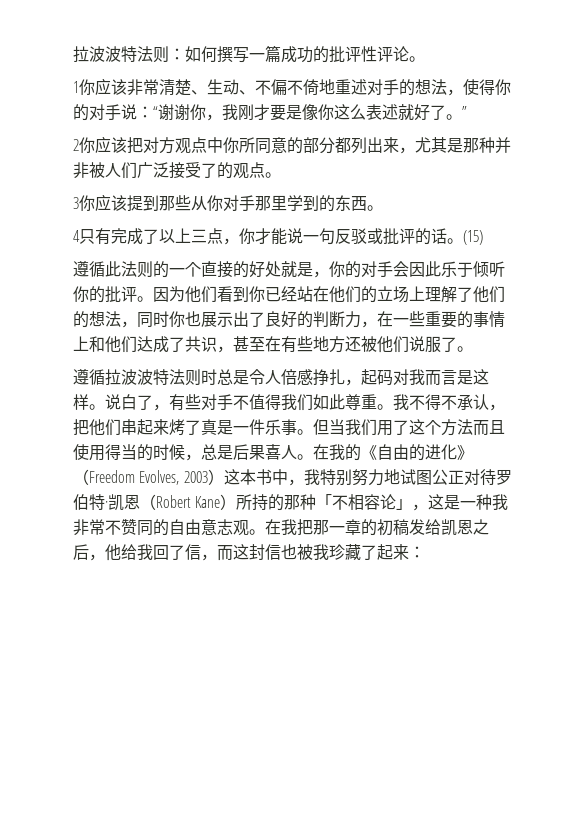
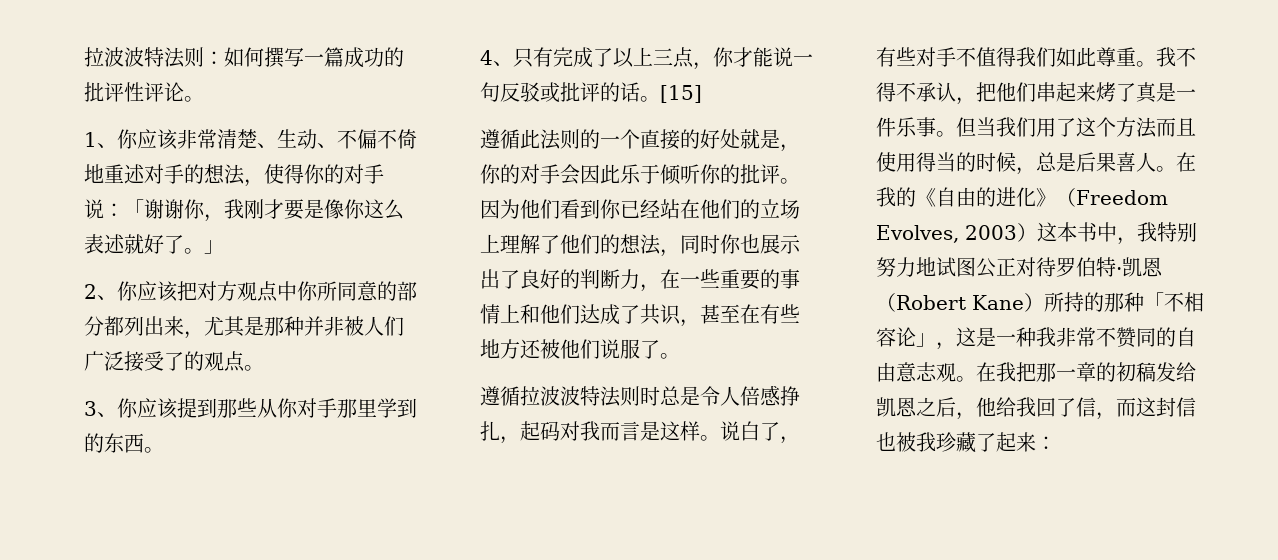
- 1你应该非常清楚、生动、不偏不倚地重述对手的想法，使得你的对手说：“谢谢你，我刚才要是像你这么表述就好了。”
+ 1、你应该非常清楚、生动、不偏不倚地重述对手的想法，使得你的对手说：「谢谢你，我刚才要是像你这么表述就好了。」
- 2你应该把对方观点中你所同意的部分都列出来，尤其是那种并非被人们广泛接受了的观点。
+ 2、你应该把对方观点中你所同意的部分都列出来，尤其是那种并非被人们广泛接受了的观点。
- 3你应该提到那些从你对手那里学到的东西。
+ 3、你应该提到那些从你对手那里学到的东西。
- 4只有完成了以上三点，你才能说一句反驳或批评的话。
+ 4、只有完成了以上三点，你才能说一句反驳或批评的话。
- (15)
+ [15]

